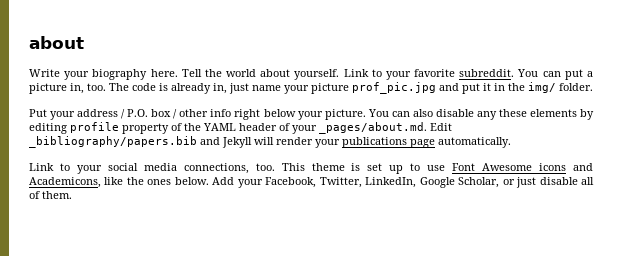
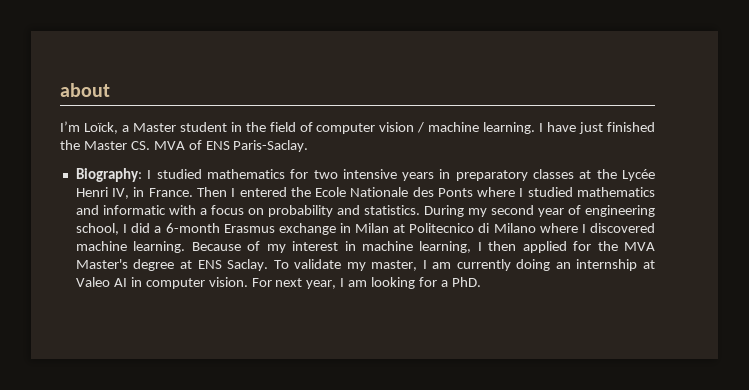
- Write your biography here. Tell the world about yourself. Link to your favorite subreddit. You can put a picture in, too. The code is already in, just name your picture prof_pic.jpg and put it in the img/ folder.
- Put your address / P.O. box / other info right below your picture. You can also disable any these elements by editing profile property of the YAML header of your _pages/about.md. Edit _bibliography/papers.bib and Jekyll will render your publications page automatically.
- Link to your social media connections, too. This theme is set up to use Font Awesome icons and Academicons, like the ones below. Add your Facebook, Twitter, LinkedIn, Google Scholar, or just disable all of them.
+ I’m Loïck, a Master student in the field of computer vision / machine learning. I have just finished the Master CS. MVA of ENS Paris-Saclay.
+ Biography: I studied mathematics for two intensive years in preparatory classes at the Lycée Henri IV, in France. Then I entered the Ecole Nationale des Ponts where I studied mathematics and informatic with a focus on probability and statistics. During my second year of engineering school, I did a 6-month Erasmus exchange in Milan at Politecnico di Milano where I discovered machine learning. Because of my interest in machine learning, I then applied for the MVA Master's degree at ENS Saclay. To validate my master, I am currently doing an internship at Valeo AI in computer vision. For next year, I am looking for a PhD.

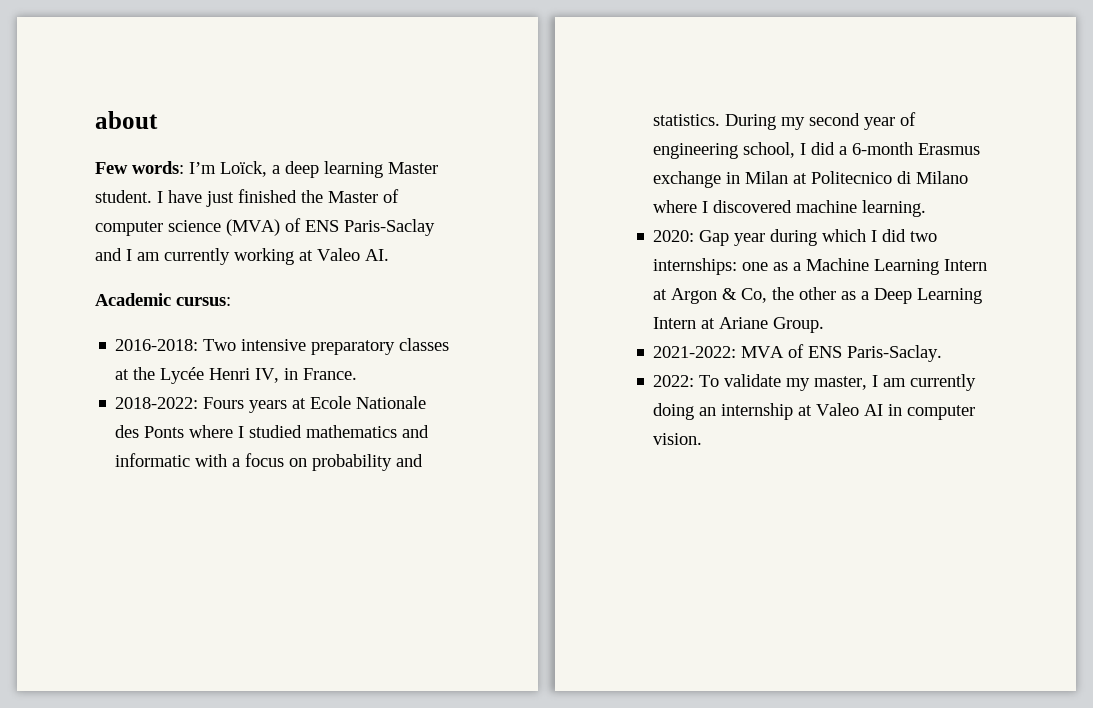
- I’m Loïck, a Master student in the field of computer vision / machine learning.
+ Few words: I’m Loïck, a deep learning Master student.
- I have just finished the Master CS. MVA of ENS Paris-Saclay.
- Biography: I studied mathematics for two intensive years in preparatory classes at the Lycée Henri IV, in France. Then I entered the Ecole Nationale des Ponts where I studied mathematics and informatic with a focus on probability and statistics.
+ I have just finished the Master of computer science (MVA) of ENS Paris-Saclay and I am currently working at Valeo AI.
+ Academic cursus:
+ 2016-2018: Two intensive preparatory classes at the Lycée Henri IV, in France.
+ 2018-2022: Fours years at Ecole Nationale des Ponts where I studied mathematics and informatic with a focus on probability and statistics.
- During my second year of engineering school, I did a 6-month Erasmus exchange in Milan at Politecnico di Milano where I discovered machine learning. Because of my interest in machine learning, I then applied for the MVA Master's degree at ENS Saclay. To validate my master, I am currently doing an internship at Valeo AI in computer vision. For next year, I am looking for a PhD.
+ During my second year of engineering school, I did a 6-month Erasmus exchange in Milan at Politecnico di Milano where I discovered machine learning.
+ 2020: Gap year during which I did two internships: one as a Machine Learning Intern at Argon & Co, the other as a Deep Learning Intern at Ariane Group.
+ 2021-2022: MVA of ENS Paris-Saclay.
+ 2022: To validate my master, I am currently doing an internship at Valeo AI in computer vision.

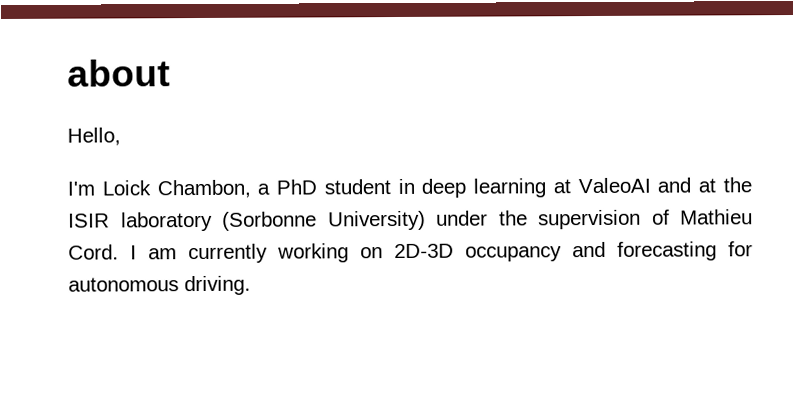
- Few words: I’m Loïck, a deep learning Master student. I have just finished the Master of computer science (MVA) of ENS Paris-Saclay and I am currently working at Valeo AI.
- Academic cursus:
- 2016-2018: Two intensive preparatory classes at the Lycée Henri IV, in France.
- 2018-2022: Fours years at Ecole Nationale des Ponts where I studied mathematics and informatic with a focus on probability and statistics. During my second year of engineering school, I did a 6-month Erasmus exchange in Milan at Politecnico di Milano where I discovered machine learning.
- 2020: Gap year during which I did two internships: one as a Machine Learning Intern at Argon & Co, the other as a Deep Learning Intern at Ariane Group.
- 2021-2022: MVA of ENS Paris-Saclay.
- 2022: To validate my master, I am currently doing an internship at Valeo AI in computer vision.
+ Hello,
+ I'm Loick Chambon, a PhD student in deep learning at ValeoAI and at the ISIR laboratory (Sorbonne University) under the supervision of Mathieu Cord. I am currently working on 2D-3D occupancy and forecasting for autonomous driving.

